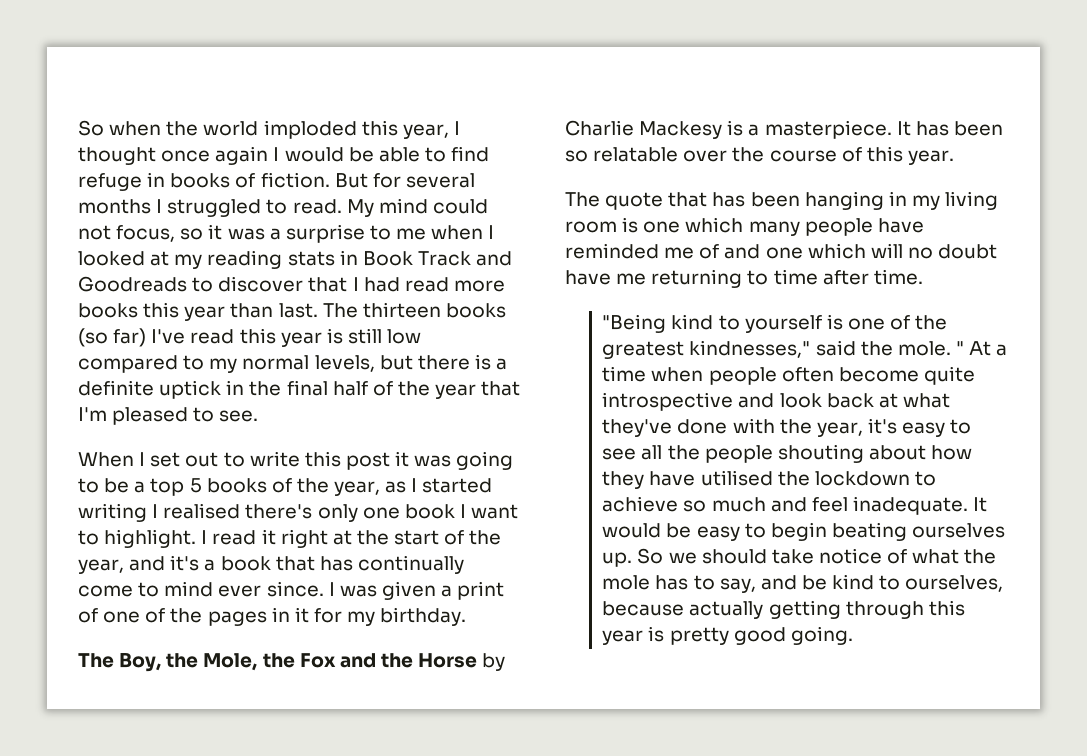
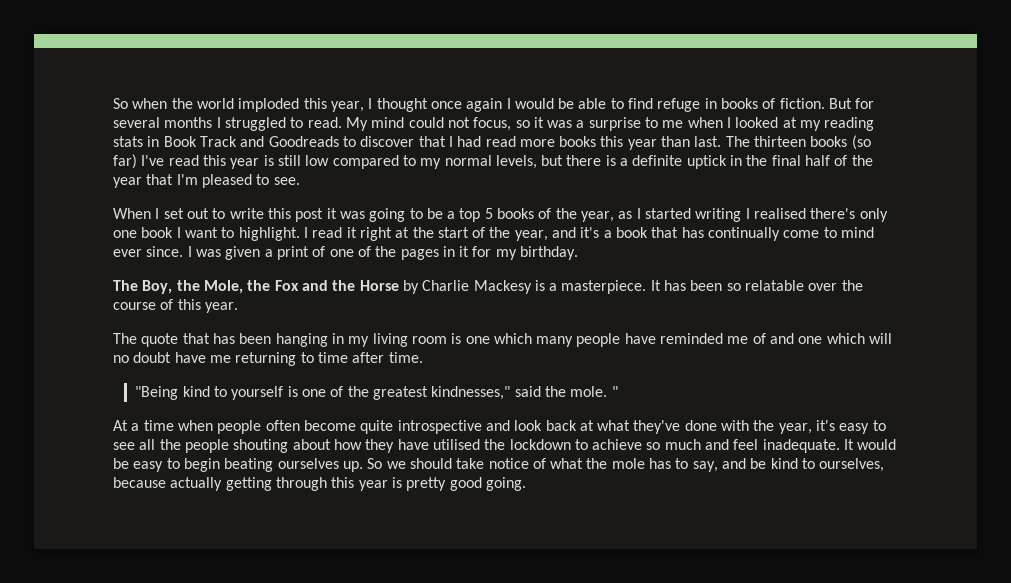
- " At a time when people often become quite introspective and look back at what they've done with the year, it's easy to see all the people shouting about how they have utilised the lockdown to achieve so much and feel inadequate.
+ "
+ At a time when people often become quite introspective and look back at what they've done with the year, it's easy to see all the people shouting about how they have utilised the lockdown to achieve so much and feel inadequate.

